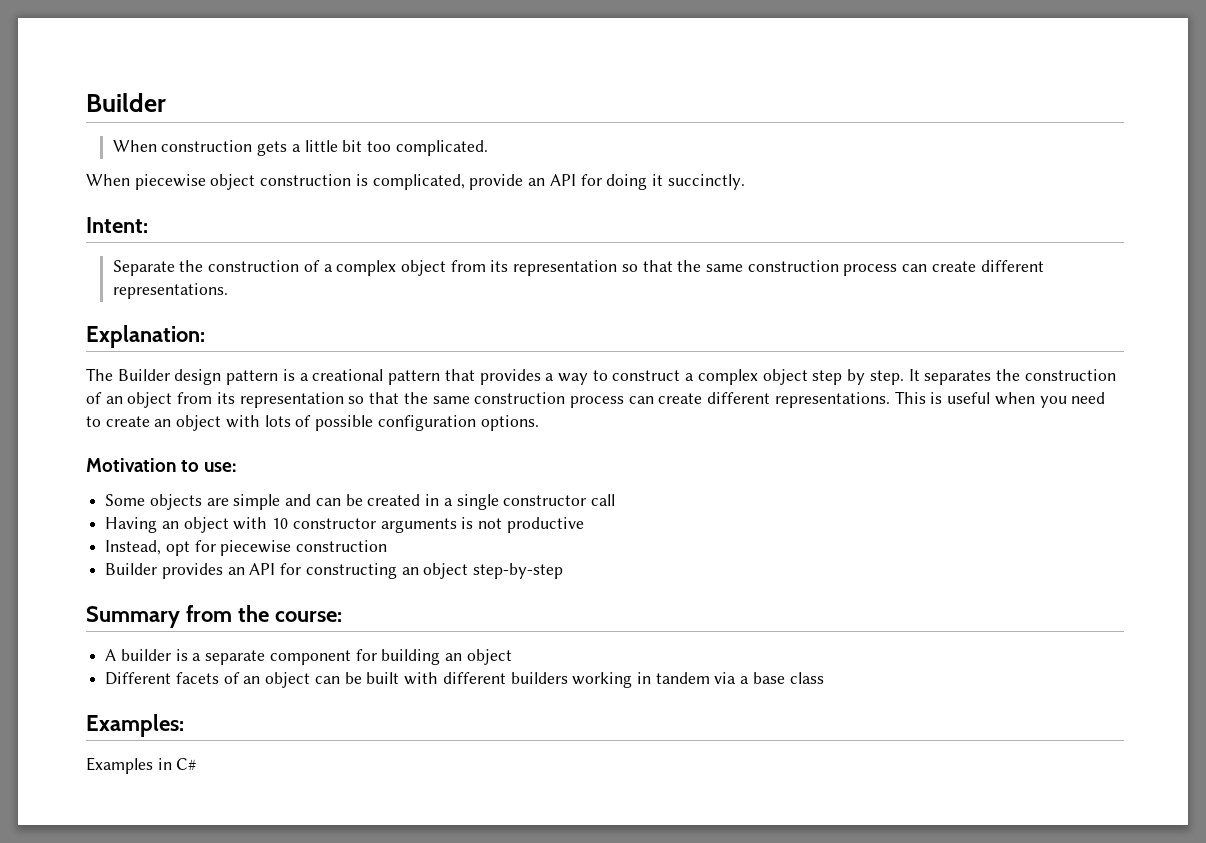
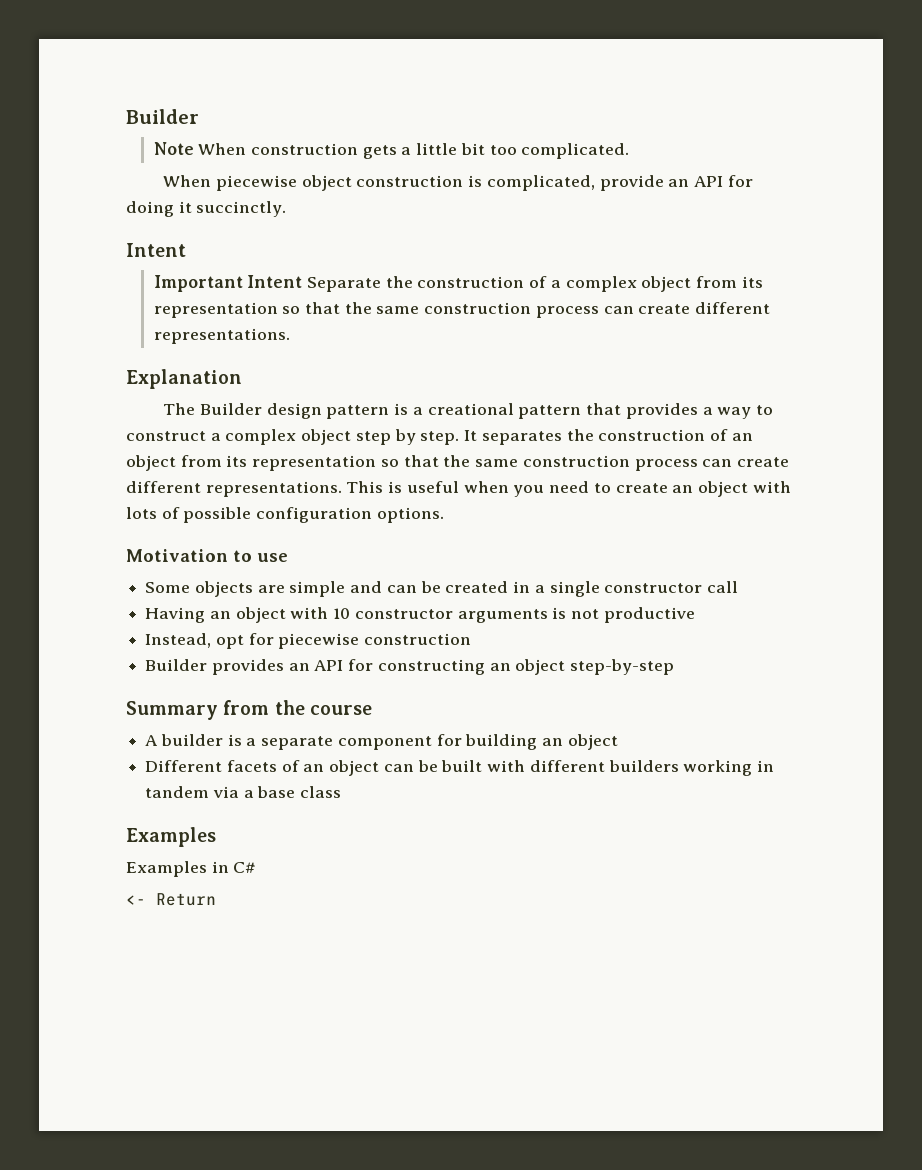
- When construction gets a little bit too complicated.
+ Note When construction gets a little bit too complicated.
  When piecewise object construction is complicated, provide an API for doing it succinctly.
- Intent:
- Separate the construction of a complex object from its representation so that the same construction process can create different representations.
+ Intent
+ Important Intent Separate the construction of a complex object from its representation so that the same construction process can create different representations.
- Explanation:
+ Explanation
- Motivation to use:
+ Motivation to use
- Summary from the course:
+ Summary from the course
  Different facets of an object can be built with different builders working in tandem via a base class
- Examples:
+ Examples
+ <- Return

